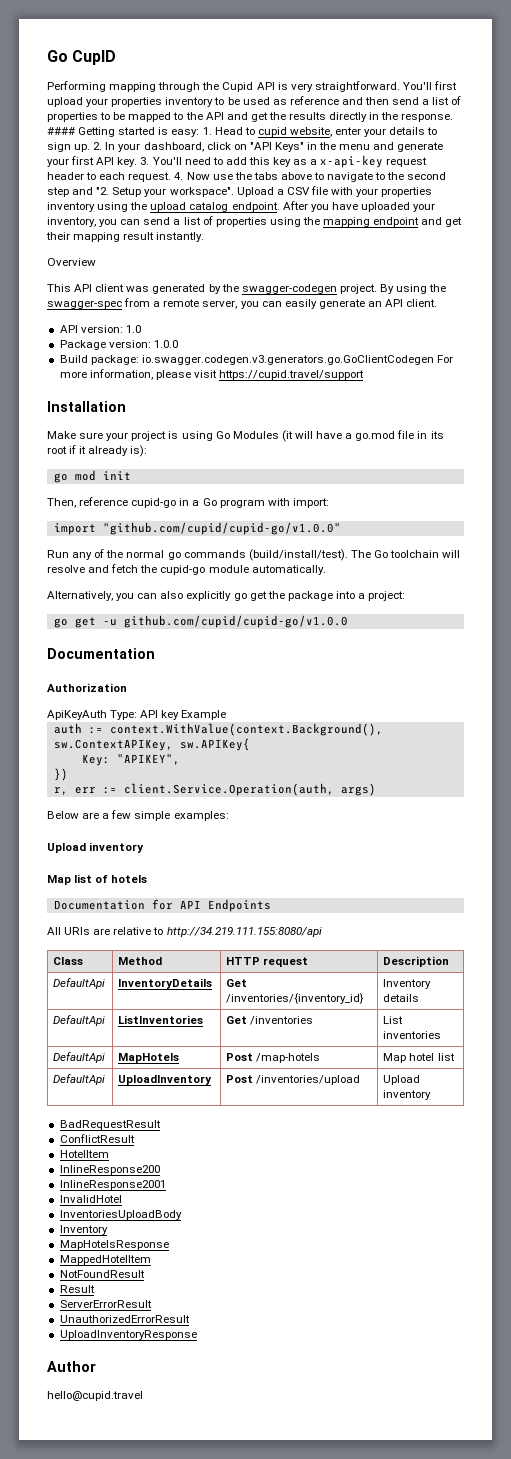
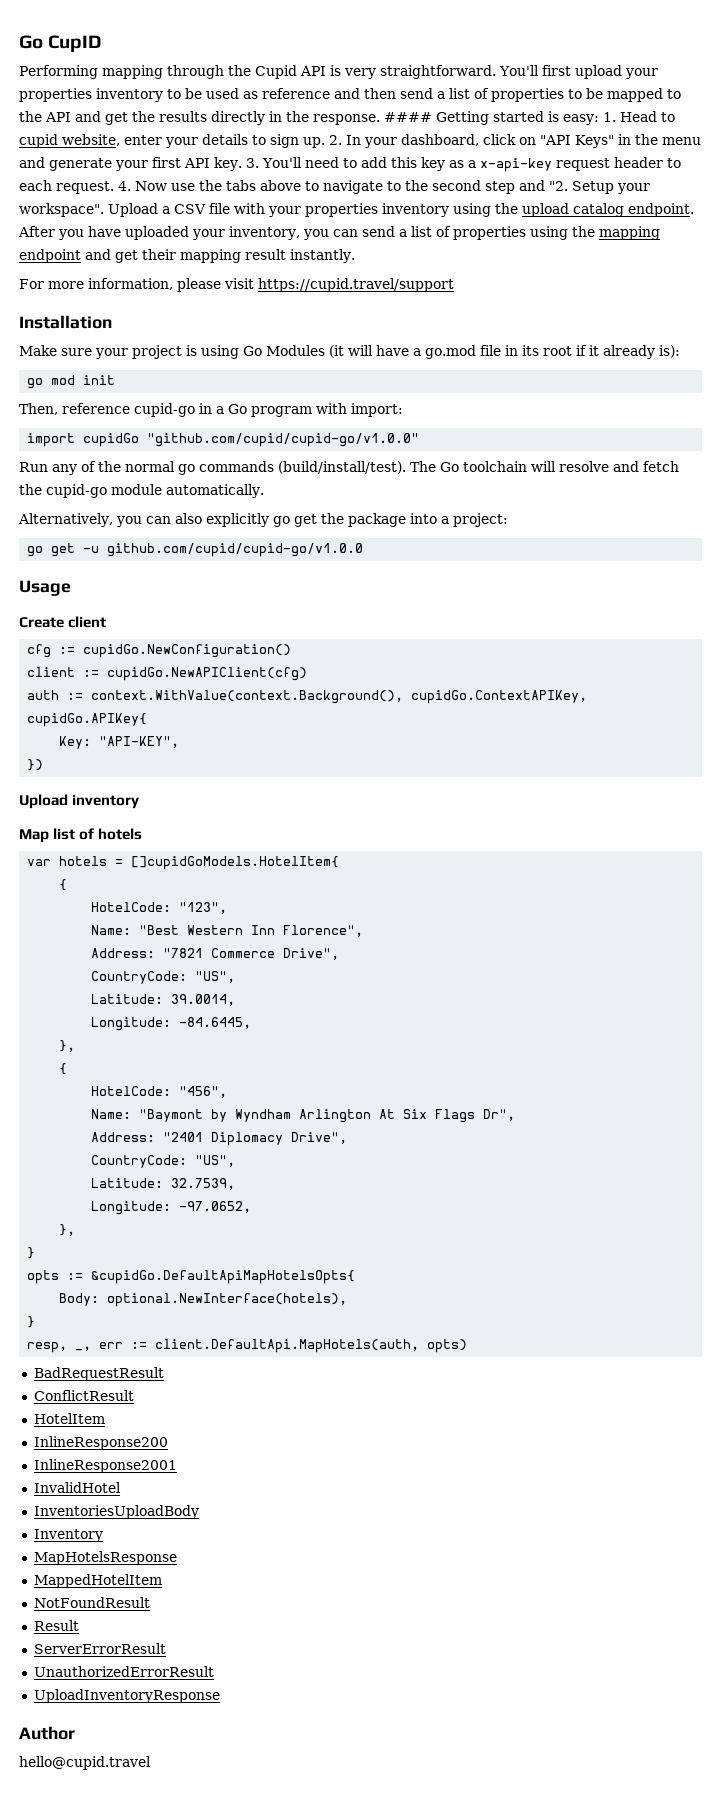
- Overview
- This API client was generated by the swagger-codegen project. By using the swagger-spec from a remote server, you can easily generate an API client.
- API version: 1.0
- Package version: 1.0.0
- Build package: io.swagger.codegen.v3.generators.go.GoClientCodegen For more information, please visit https://cupid.travel/support
+ For more information, please visit https://cupid.travel/support
- import "github.com/cupid/cupid-go/v1.0.0"
+ import cupidGo "github.com/cupid/cupid-go/v1.0.0"
  go get -u github.com/cupid/cupid-go/v1.0.0
- Documentation
- Authorization
- ApiKeyAuth Type: API key Example
+ Usage
+ Create client
+ cfg := cupidGo.NewConfiguration()
+ client := cupidGo.NewAPIClient(cfg)
- auth := context.WithValue(context.Background(), sw.ContextAPIKey, sw.APIKey{
+ auth := context.WithValue(context.Background(), cupidGo.ContextAPIKey, cupidGo.APIKey{
- Key: "APIKEY",
+ Key: "API-KEY",
- r, err := client.Service.Operation(auth, args)
- Below are a few simple examples:
- Documentation for API Endpoints
- All URIs are relative to http://34.219.111.155:8080/api
- Class | Method | HTTP request | Description
- DefaultApi | InventoryDetails | Get /inventories/{inventory_id} | Inventory details
- DefaultApi | ListInventories | Get /inventories | List inventories
- DefaultApi | MapHotels | Post /map-hotels | Map hotel list
- DefaultApi | UploadInventory | Post /inventories/upload | Upload inventory
+ var hotels = []cupidGoModels.HotelItem{
+ {
+ HotelCode: "123",
+ Name: "Best Western Inn Florence",
+ Address: "7821 Commerce Drive",
+ CountryCode: "US",
+ Latitude: 39.0014,
+ Longitude: -84.6445,
+ },
+ {
+ HotelCode: "456",
+ Name: "Baymont by Wyndham Arlington At Six Flags Dr",
+ Address: "2401 Diplomacy Drive",
+ CountryCode: "US",
+ Latitude: 32.7539,
+ Longitude: -97.0652,
+ },
+ }
+ opts := &cupidGo.DefaultApiMapHotelsOpts{
+ Body: optional.NewInterface(hotels),
+ }
+ resp, _, err := client.DefaultApi.MapHotels(auth, opts)

